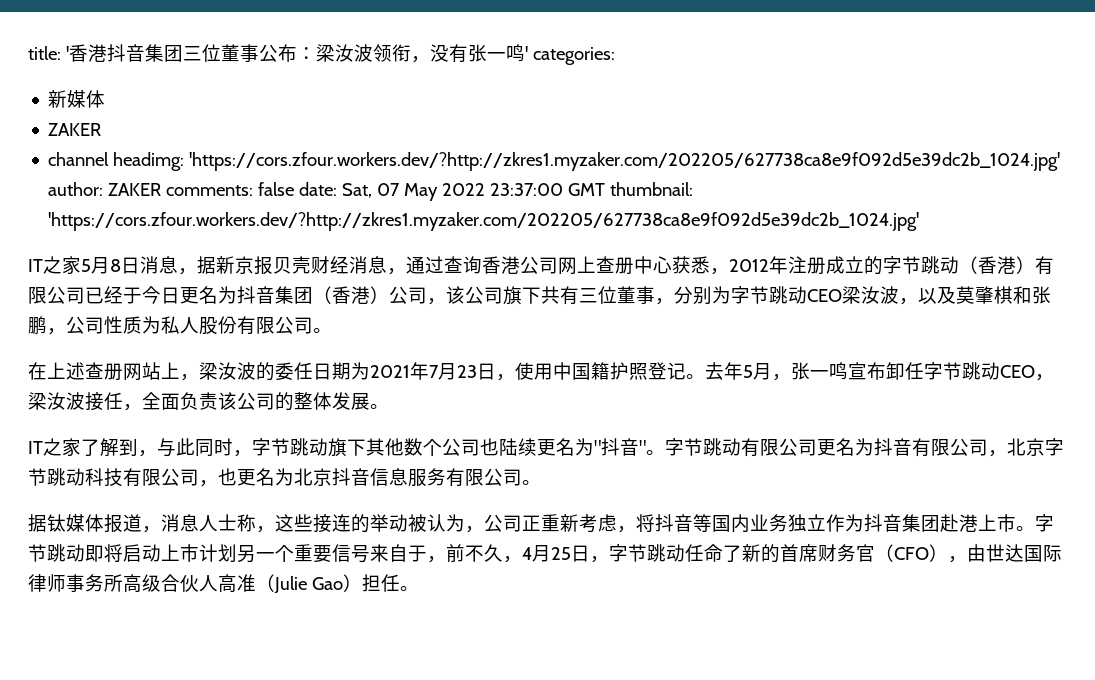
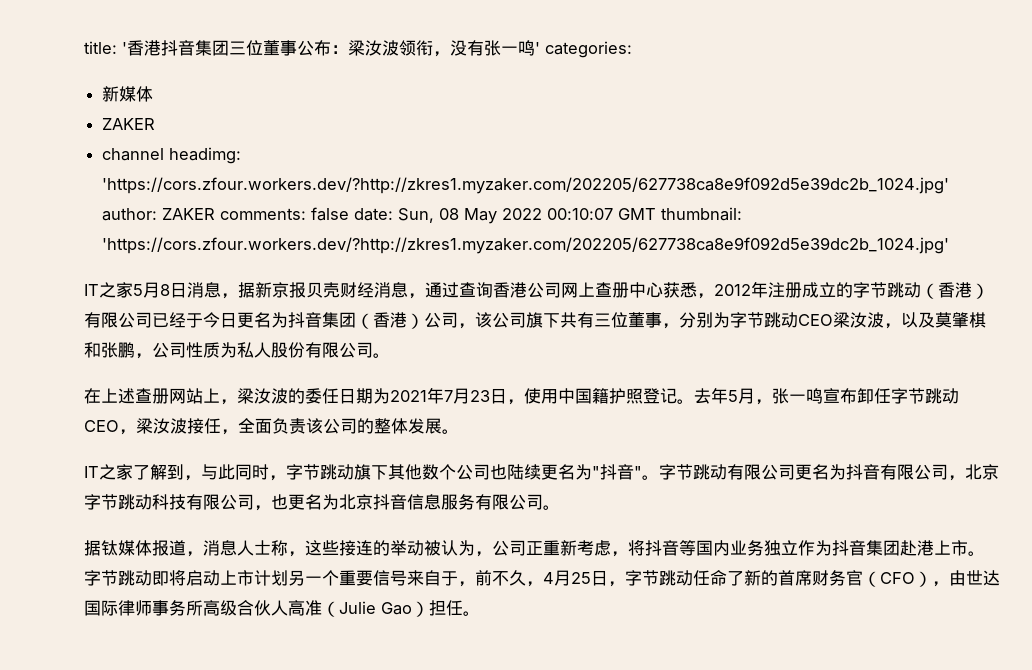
- channel headimg: 'https://cors.zfour.workers.dev/?http://zkres1.myzaker.com/202205/627738ca8e9f092d5e39dc2b_1024.jpg' author: ZAKER comments: false date: Sat, 07 May 2022 23:37:00 GMT thumbnail: 'https://cors.zfour.workers.dev/?http://zkres1.myzaker.com/202205/627738ca8e9f092d5e39dc2b_1024.jpg'
+ channel headimg: 'https://cors.zfour.workers.dev/?http://zkres1.myzaker.com/202205/627738ca8e9f092d5e39dc2b_1024.jpg' author: ZAKER comments: false date: Sun, 08 May 2022 00:10:07 GMT thumbnail: 'https://cors.zfour.workers.dev/?http://zkres1.myzaker.com/202205/627738ca8e9f092d5e39dc2b_1024.jpg'

